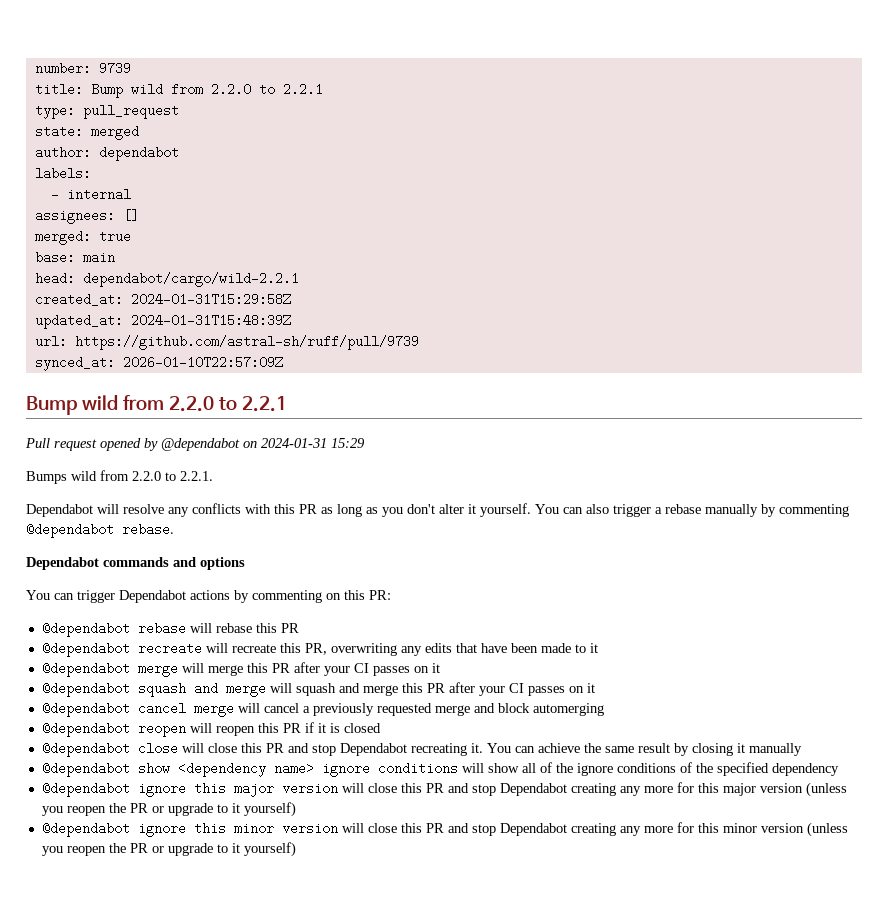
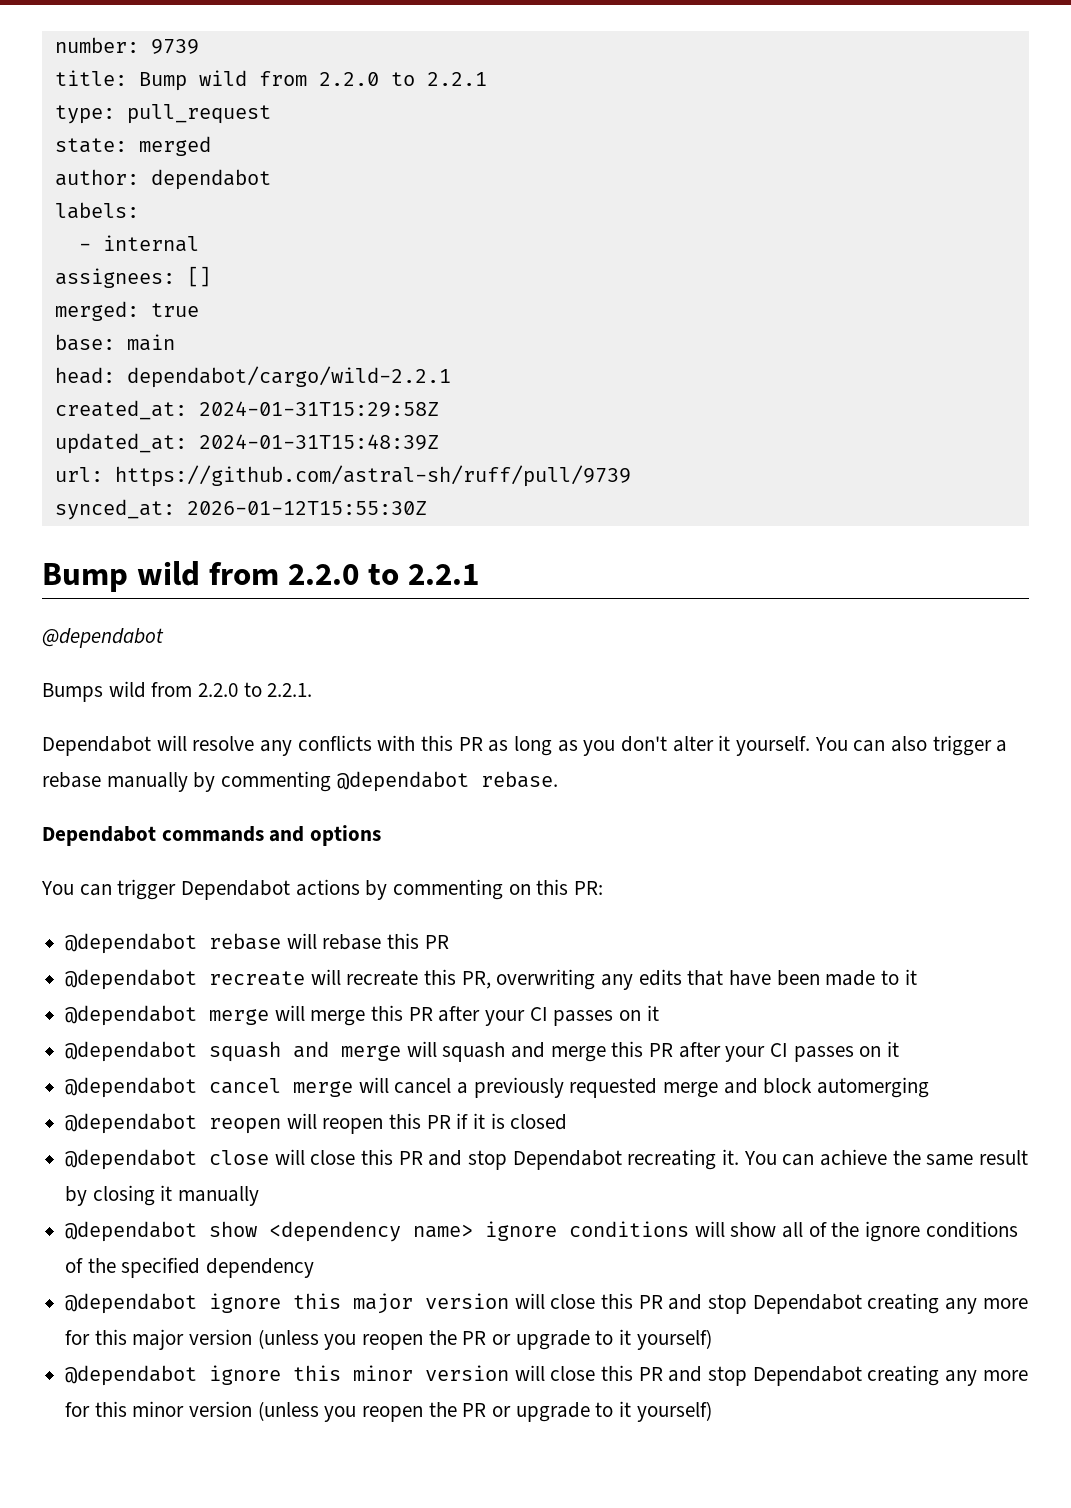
- synced_at: 2026-01-10T22:57:09Z
+ synced_at: 2026-01-12T15:55:30Z
  Bump wild from 2.2.0 to 2.2.1
- Pull request opened by @dependabot on 2024-01-31 15:29
+ @dependabot

